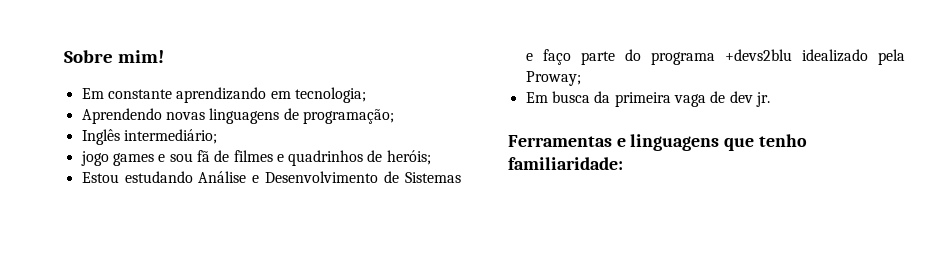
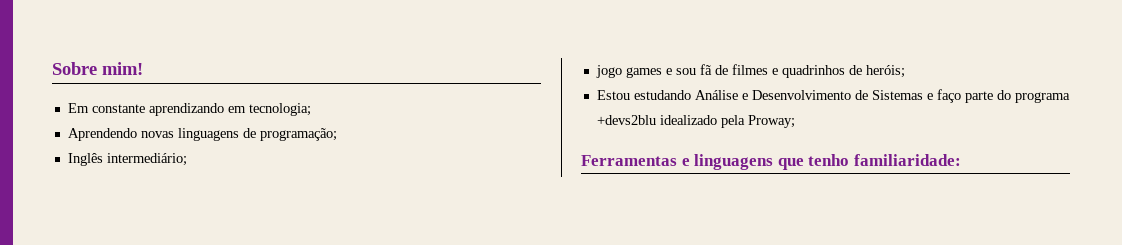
- Em busca da primeira vaga de dev jr.

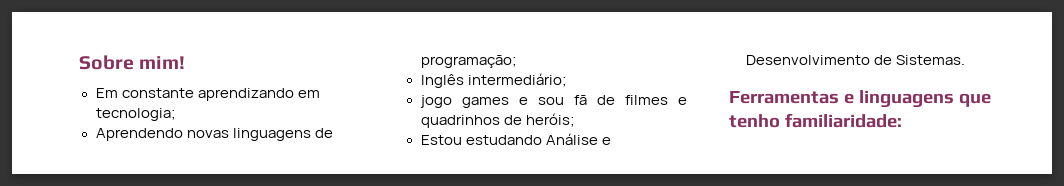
- Estou estudando Análise e Desenvolvimento de Sistemas e faço parte do programa +devs2blu idealizado pela Proway;
+ Estou estudando Análise e Desenvolvimento de Sistemas.

